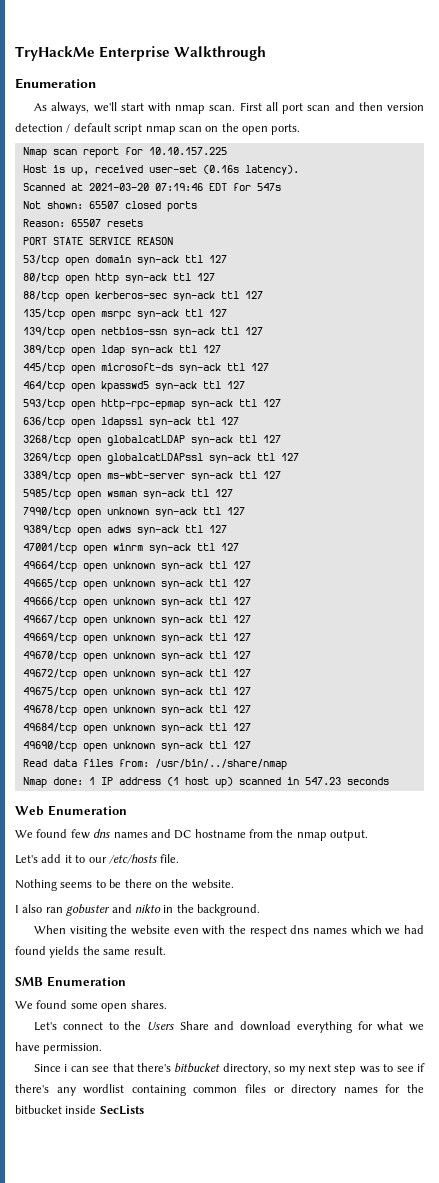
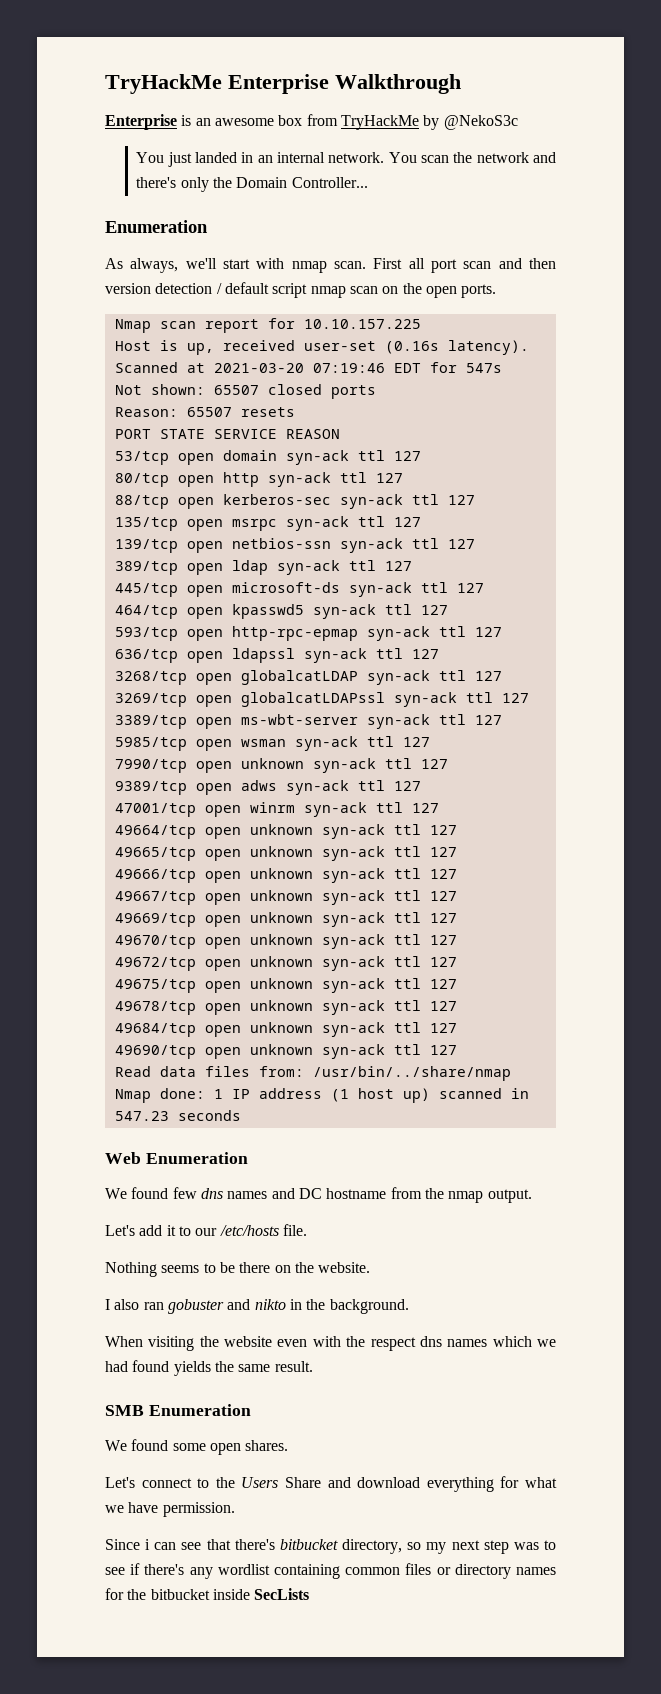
+ Enterprise is an awesome box from TryHackMe by @NekoS3c
+ You just landed in an internal network. You scan the network and there's only the Domain Controller...

